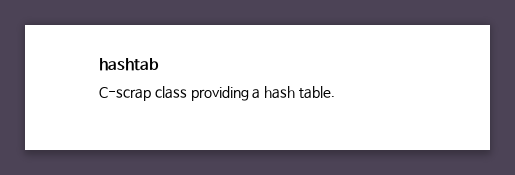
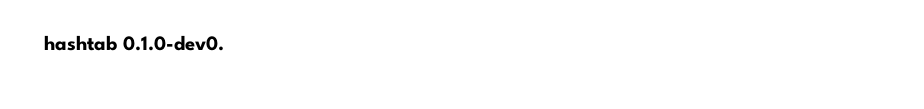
- hashtab
- C-scrap class providing a hash table.
+ hashtab 0.1.0-dev0.

